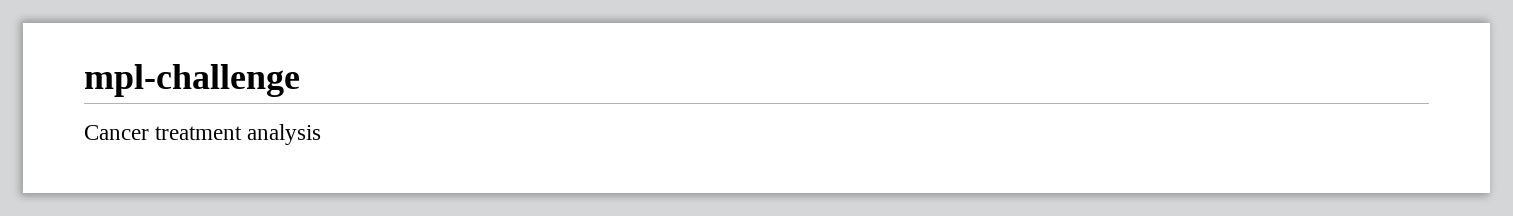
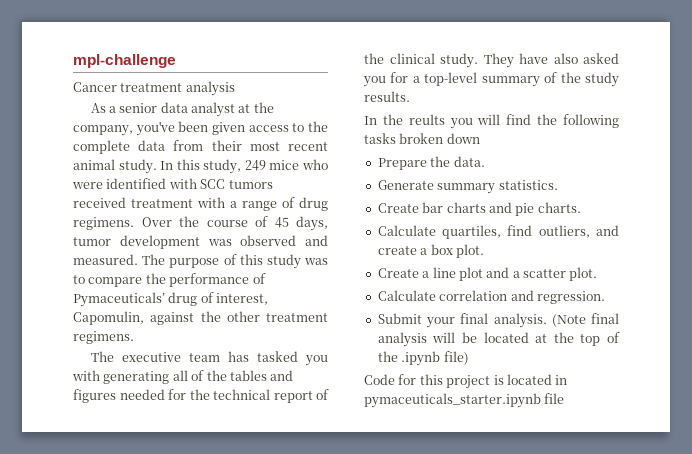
+ As a senior data analyst at the company, you've been given access to the complete data from their most recent animal study. In this study, 249 mice who were identified with SCC tumors received treatment with a range of drug regimens. Over the course of 45 days, tumor development was observed and measured. The purpose of this study was to compare the performance of Pymaceuticals’ drug of interest, Capomulin, against the other treatment regimens.
+ The executive team has tasked you with generating all of the tables and figures needed for the technical report of the clinical study. They have also asked you for a top-level summary of the study results.
+ In the reults you will find the following tasks broken down
+ Prepare the data.
+ Generate summary statistics.
+ Create bar charts and pie charts.
+ Calculate quartiles, find outliers, and create a box plot.
+ Create a line plot and a scatter plot.
+ Calculate correlation and regression.
+ Submit your final analysis. (Note final analysis will be located at the top of the .ipynb file)
+ Code for this project is located in pymaceuticals_starter.ipynb file

